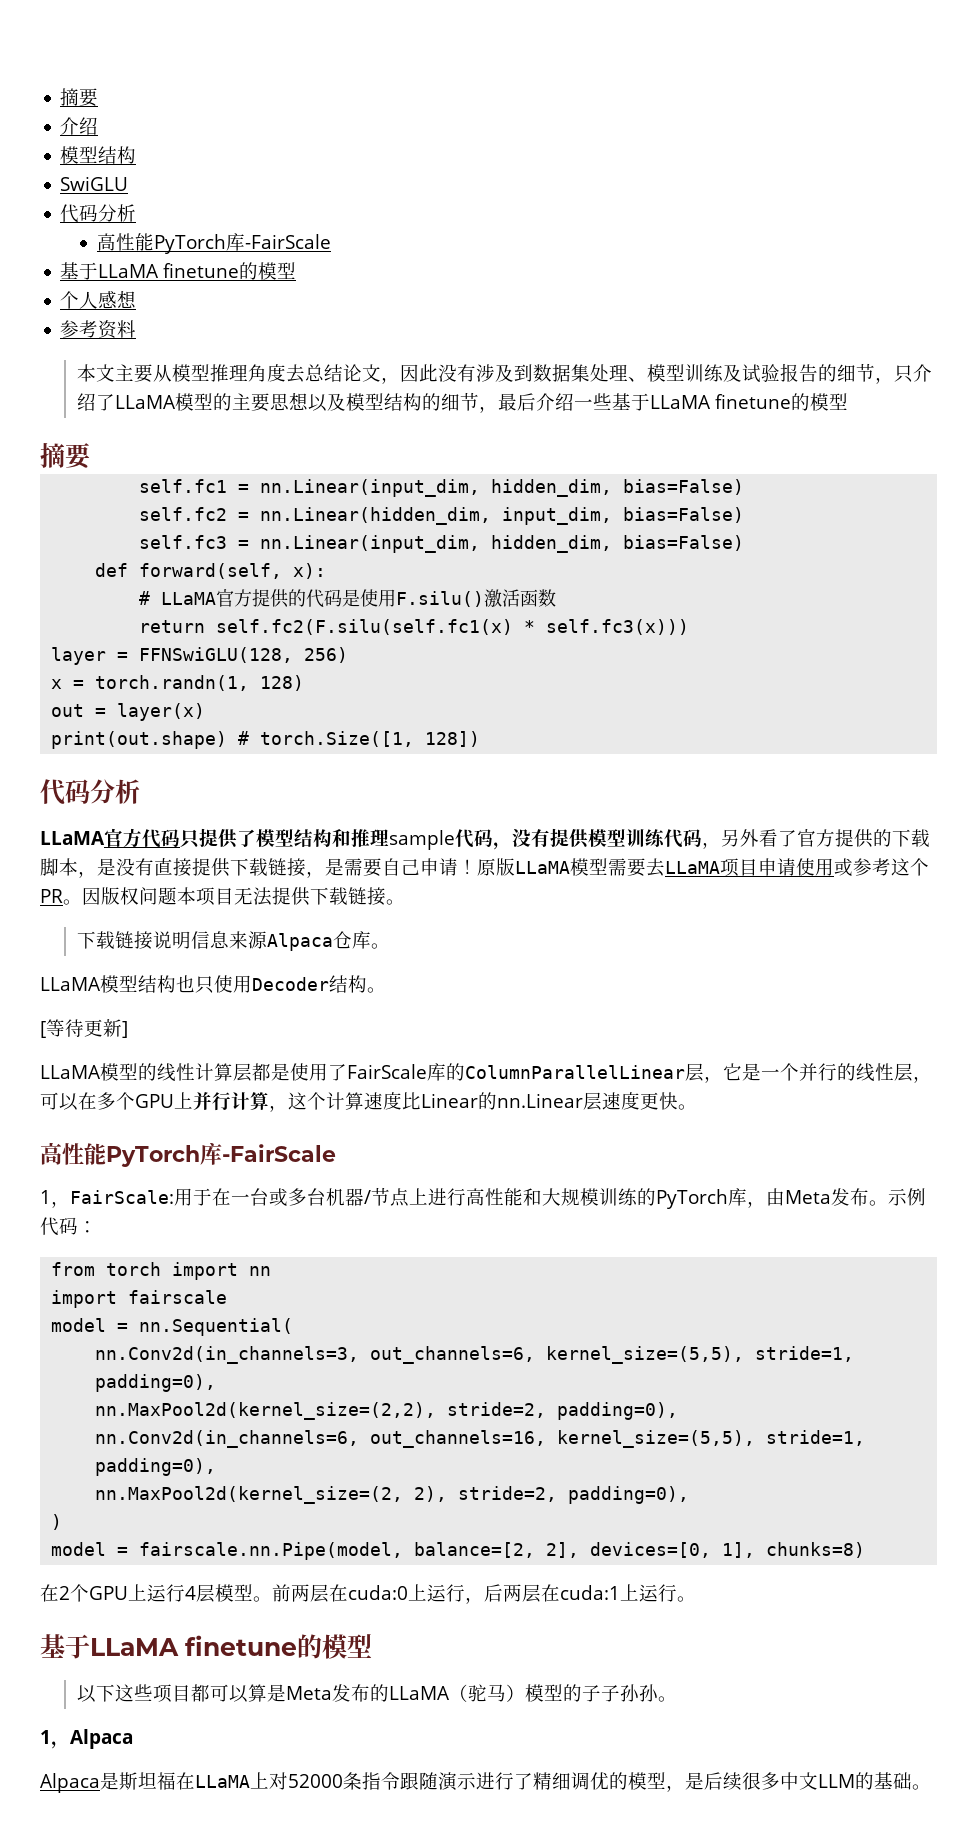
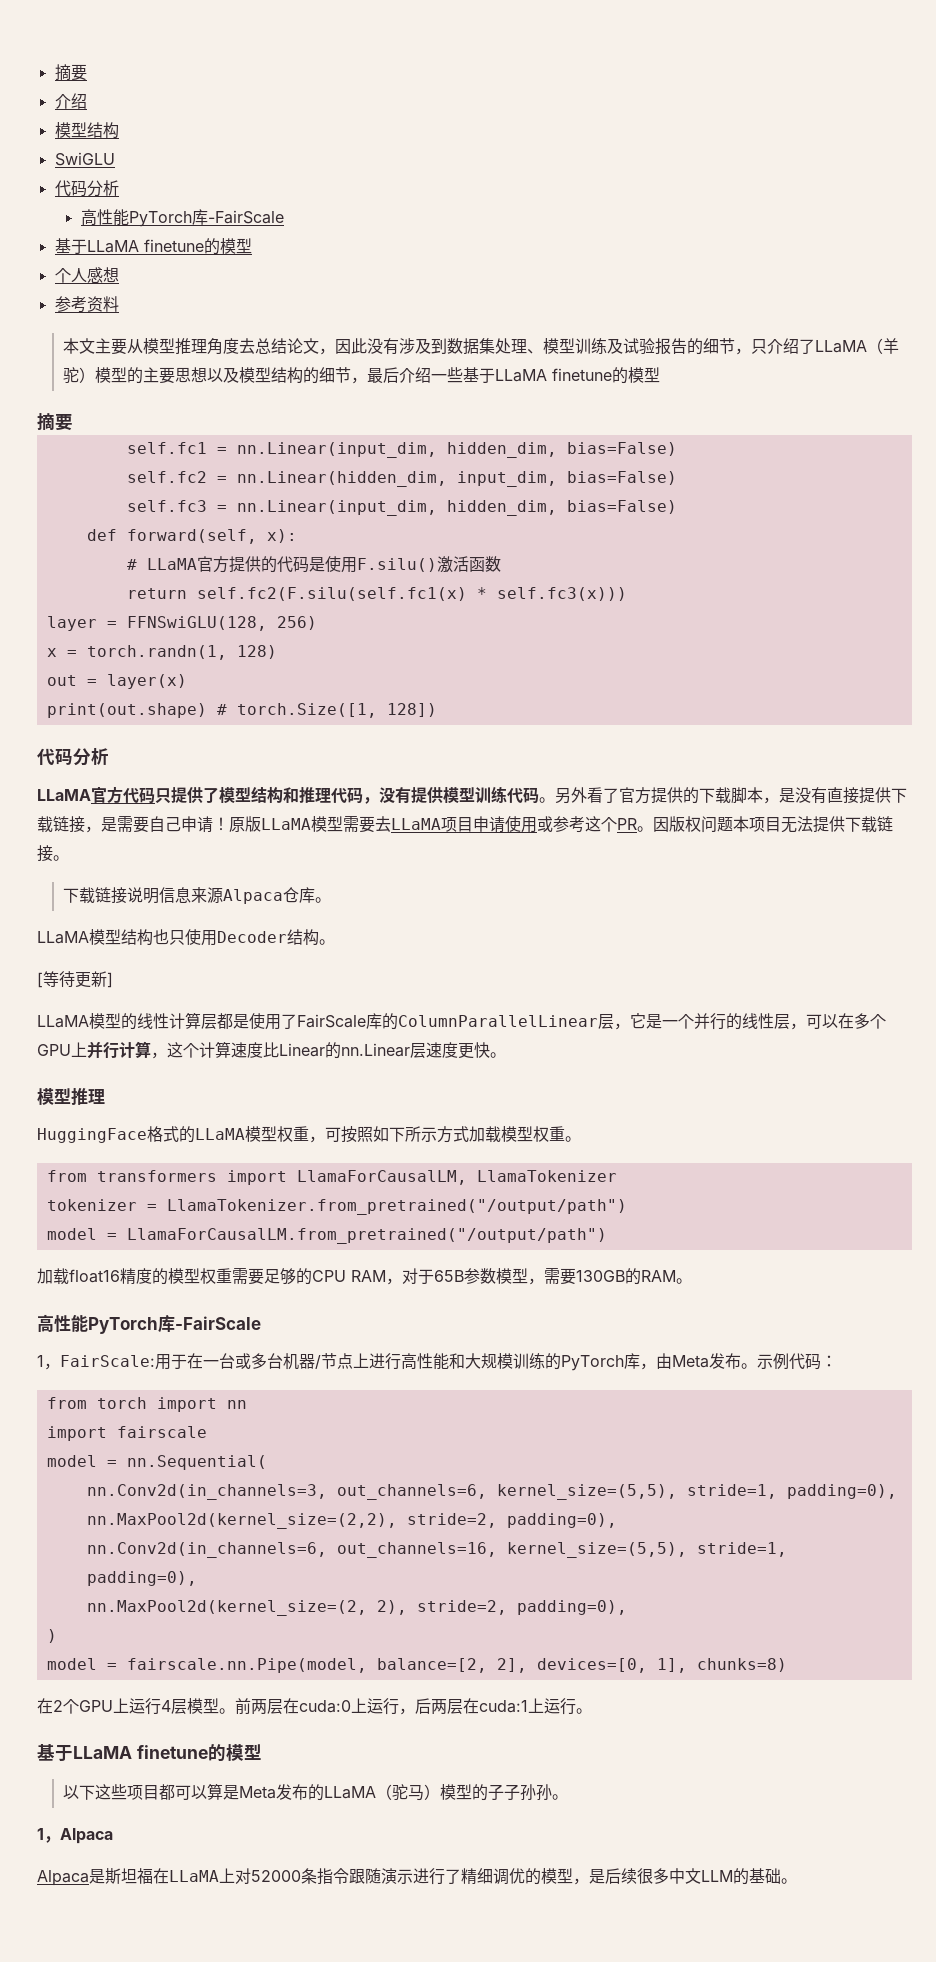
- 本文主要从模型推理角度去总结论文，因此没有涉及到数据集处理、模型训练及试验报告的细节，只介绍了LLaMA模型的主要思想以及模型结构的细节，最后介绍一些基于LLaMA finetune的模型
+ 本文主要从模型推理角度去总结论文，因此没有涉及到数据集处理、模型训练及试验报告的细节，只介绍了LLaMA（羊驼）模型的主要思想以及模型结构的细节，最后介绍一些基于LLaMA finetune的模型
- LLaMA官方代码只提供了模型结构和推理sample代码，没有提供模型训练代码，另外看了官方提供的下载脚本，是没有直接提供下载链接，是需要自己申请！
+ LLaMA官方代码只提供了模型结构和推理代码，没有提供模型训练代码。另外看了官方提供的下载脚本，是没有直接提供下载链接，是需要自己申请！
  LLaMA模型的线性计算层都是使用了FairScale库的ColumnParallelLinear层，它是一个并行的线性层，可以在多个GPU上并行计算，这个计算速度比Linear的nn.Linear层速度更快。
+ 模型推理
+ HuggingFace格式的LLaMA模型权重，可按照如下所示方式加载模型权重。
+ from transformers import LlamaForCausalLM, LlamaTokenizer
+ tokenizer = LlamaTokenizer.from_pretrained("/output/path")
+ model = LlamaForCausalLM.from_pretrained("/output/path")
+ 加载float16精度的模型权重需要足够的CPU RAM，对于65B参数模型，需要130GB的RAM。

